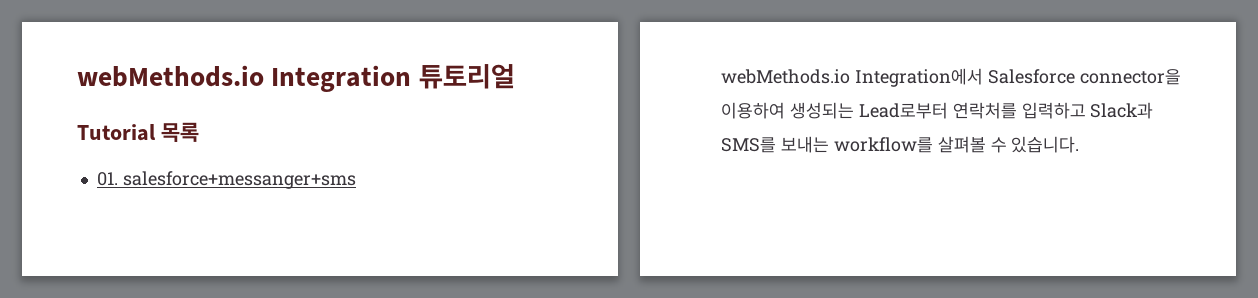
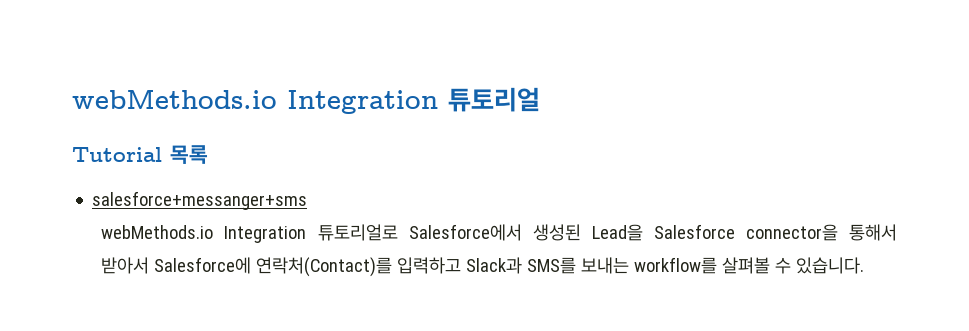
- 01. salesforce+messanger+sms
+ salesforce+messanger+sms
- webMethods.io Integration에서 Salesforce connector을 이용하여 생성되는 Lead로부터 연락처를 입력하고 Slack과 SMS를 보내는 workflow를 살펴볼 수 있습니다.
+ webMethods.io Integration 튜토리얼로 Salesforce에서 생성된 Lead을 Salesforce connector을 통해서 받아서 Salesforce에 연락처(Contact)를 입력하고 Slack과 SMS를 보내는 workflow를 살펴볼 수 있습니다.

